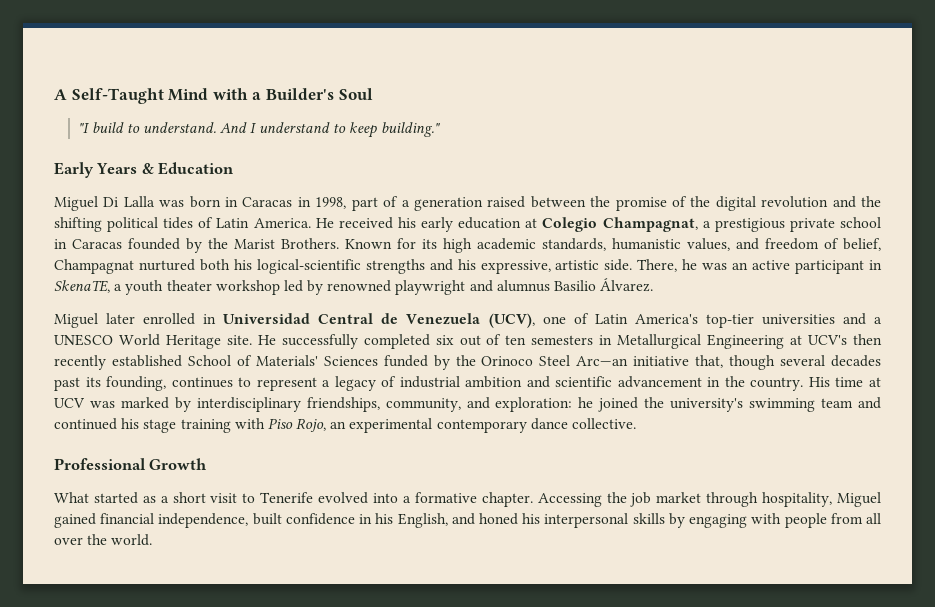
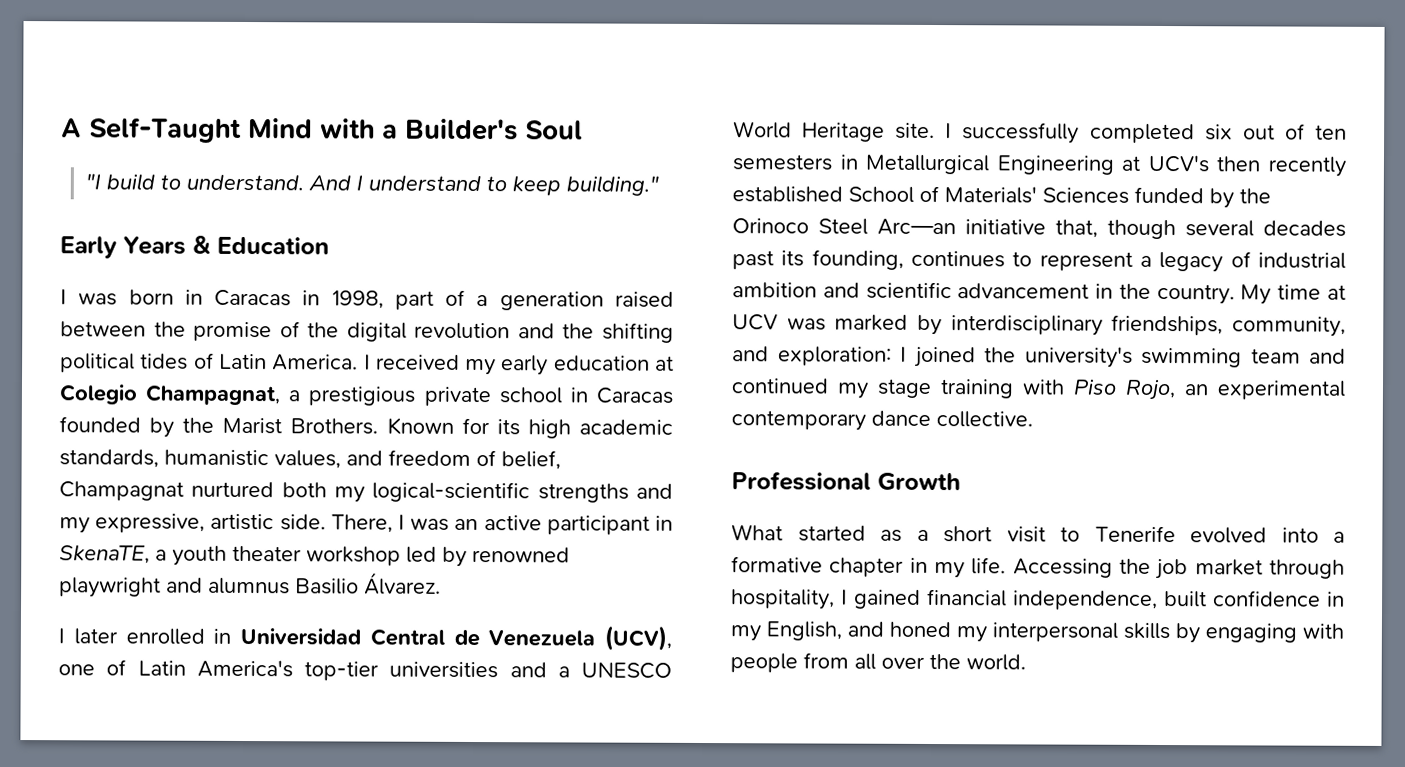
- Miguel Di Lalla was born in Caracas in 1998, part of a generation raised between the promise of the digital revolution and the shifting political tides of Latin America.
+ I was born in Caracas in 1998, part of a generation raised between the promise of the digital revolution and the shifting political tides of Latin America.
- He received his early education at Colegio Champagnat, a prestigious private school in Caracas founded by the Marist Brothers.
+ I received my early education at Colegio Champagnat, a prestigious private school in Caracas founded by the Marist Brothers.
- Known for its high academic standards, humanistic values, and freedom of belief, Champagnat nurtured both his logical-scientific strengths and his expressive, artistic side.
+ Known for its high academic standards, humanistic values, and freedom of belief, Champagnat nurtured both my logical-scientific strengths and my expressive, artistic side.
- There, he was an active participant in SkenaTE, a youth theater workshop led by renowned playwright and alumnus Basilio Álvarez.
+ There, I was an active participant in SkenaTE, a youth theater workshop led by renowned playwright and alumnus Basilio Álvarez.
- Miguel later enrolled in Universidad Central de Venezuela (UCV), one of Latin America's top-tier universities and a UNESCO World Heritage site.
+ I later enrolled in Universidad Central de Venezuela (UCV), one of Latin America's top-tier universities and a UNESCO World Heritage site.
- He successfully completed six out of ten semesters in Metallurgical Engineering at UCV's then recently established School of Materials' Sciences funded by the Orinoco Steel Arc—an initiative that, though several decades past its founding, continues to represent a legacy of industrial ambition and scientific advancement in the country.
+ I successfully completed six out of ten semesters in Metallurgical Engineering at UCV's then recently established School of Materials' Sciences funded by the Orinoco Steel Arc—an initiative that, though several decades past its founding, continues to represent a legacy of industrial ambition and scientific advancement in the country.
- His time at UCV was marked by interdisciplinary friendships, community, and exploration: he joined the university's swimming team and continued his stage training with Piso Rojo, an experimental contemporary dance collective.
+ My time at UCV was marked by interdisciplinary friendships, community, and exploration: I joined the university's swimming team and continued my stage training with Piso Rojo, an experimental contemporary dance collective.
- What started as a short visit to Tenerife evolved into a formative chapter.
+ What started as a short visit to Tenerife evolved into a formative chapter in my life.
- Accessing the job market through hospitality, Miguel gained financial independence, built confidence in his English, and honed his interpersonal skills by engaging with people from all over the world.
+ Accessing the job market through hospitality, I gained financial independence, built confidence in my English, and honed my interpersonal skills by engaging with people from all over the world.

